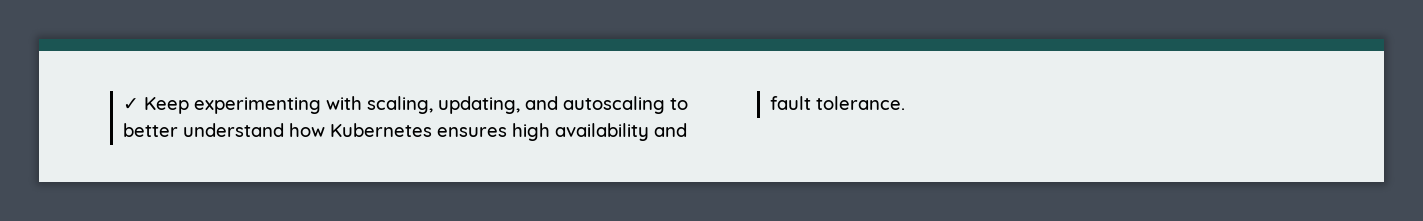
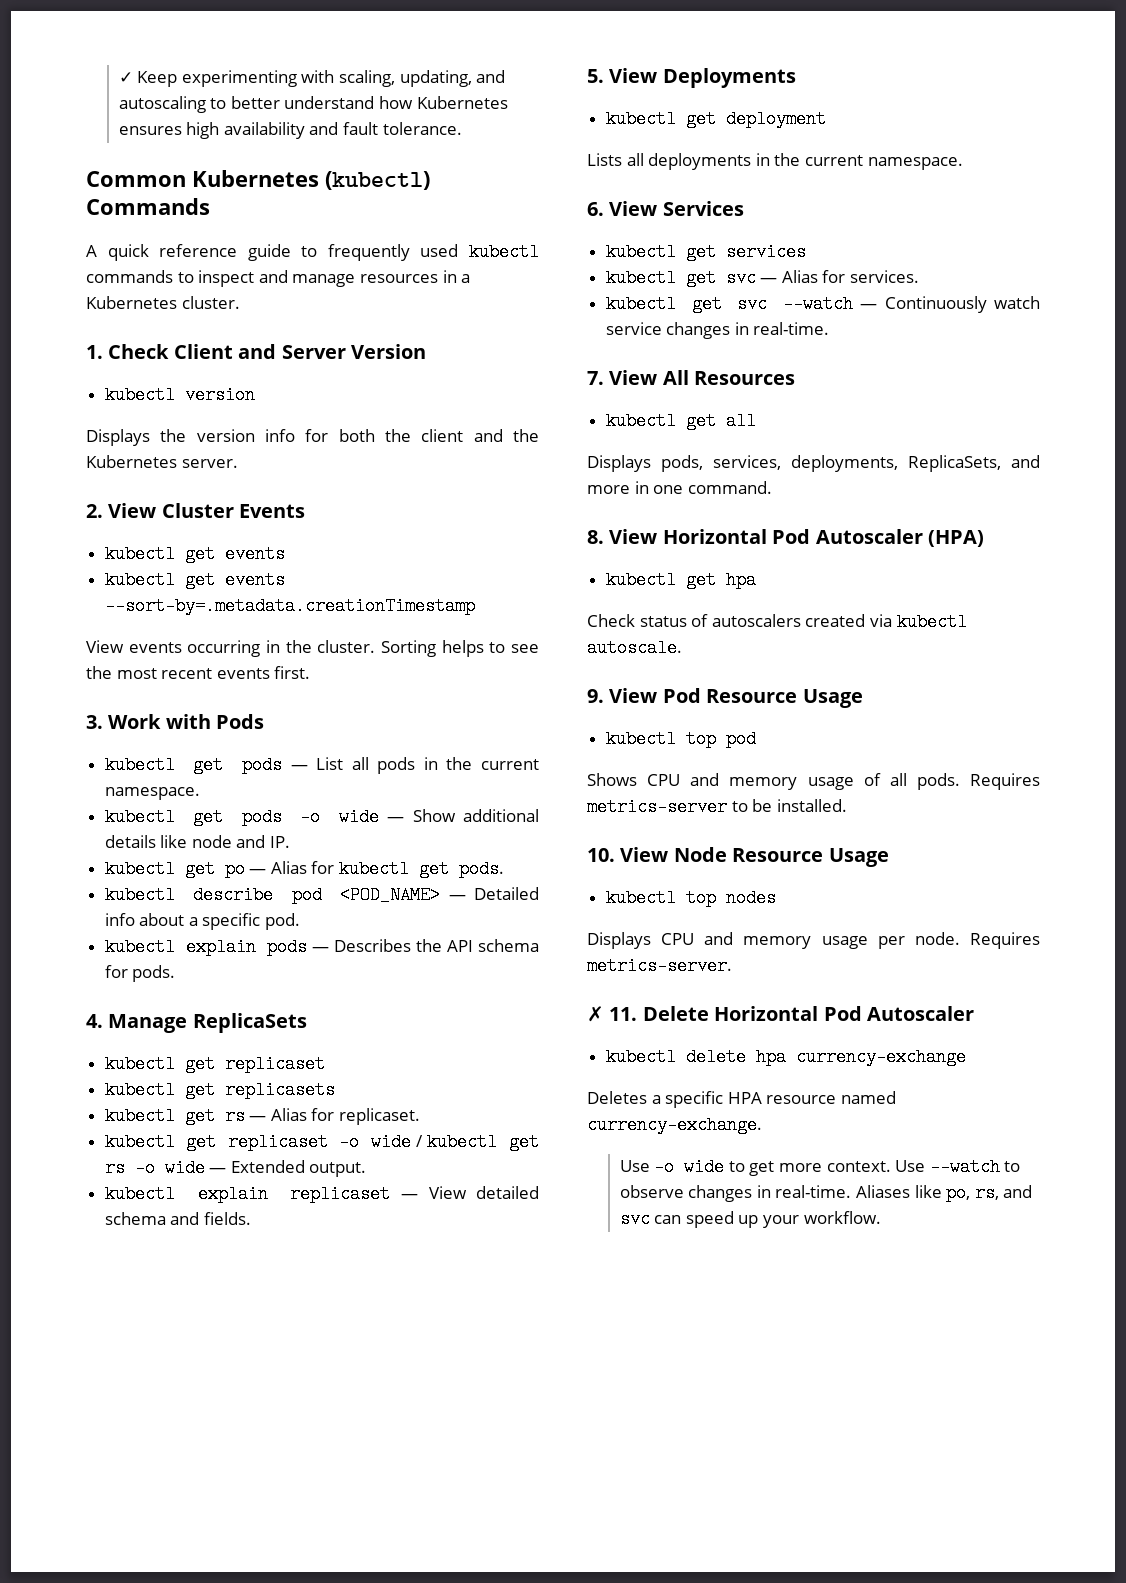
+ Common Kubernetes (kubectl) Commands
+ A quick reference guide to frequently used kubectl commands to inspect and manage resources in a Kubernetes cluster.
+ 1. Check Client and Server Version
+ kubectl version
+ Displays the version info for both the client and the Kubernetes server.
+ 2. View Cluster Events
+ kubectl get events
+ kubectl get events --sort-by=.metadata.creationTimestamp
+ View events occurring in the cluster. Sorting helps to see the most recent events first.
+ 3. Work with Pods
+ kubectl get pods — List all pods in the current namespace.
+ kubectl get pods -o wide — Show additional details like node and IP.
+ kubectl get po — Alias for kubectl get pods.
+ kubectl describe pod <POD_NAME> — Detailed info about a specific pod.
+ kubectl explain pods — Describes the API schema for pods.
+ 4. Manage ReplicaSets
+ kubectl get replicaset
+ kubectl get replicasets
+ kubectl get rs — Alias for replicaset.
+ kubectl get replicaset -o wide / kubectl get rs -o wide — Extended output.
+ kubectl explain replicaset — View detailed schema and fields.
+ 5. View Deployments
+ kubectl get deployment
+ Lists all deployments in the current namespace.
+ 6. View Services
+ kubectl get services
+ kubectl get svc — Alias for services.
+ kubectl get svc --watch — Continuously watch service changes in real-time.
+ 7. View All Resources
+ kubectl get all
+ Displays pods, services, deployments, ReplicaSets, and more in one command.
+ 8. View Horizontal Pod Autoscaler (HPA)
+ kubectl get hpa
+ Check status of autoscalers created via kubectl autoscale.
+ 9. View Pod Resource Usage
+ kubectl top pod
+ Shows CPU and memory usage of all pods. Requires metrics-server to be installed.
+ 10. View Node Resource Usage
+ kubectl top nodes
+ Displays CPU and memory usage per node. Requires metrics-server.
+ ✗ 11. Delete Horizontal Pod Autoscaler
+ kubectl delete hpa currency-exchange
+ Deletes a specific HPA resource named currency-exchange.
+ Use -o wide to get more context. Use --watch to observe changes in real-time. Aliases like po, rs, and svc can speed up your workflow.

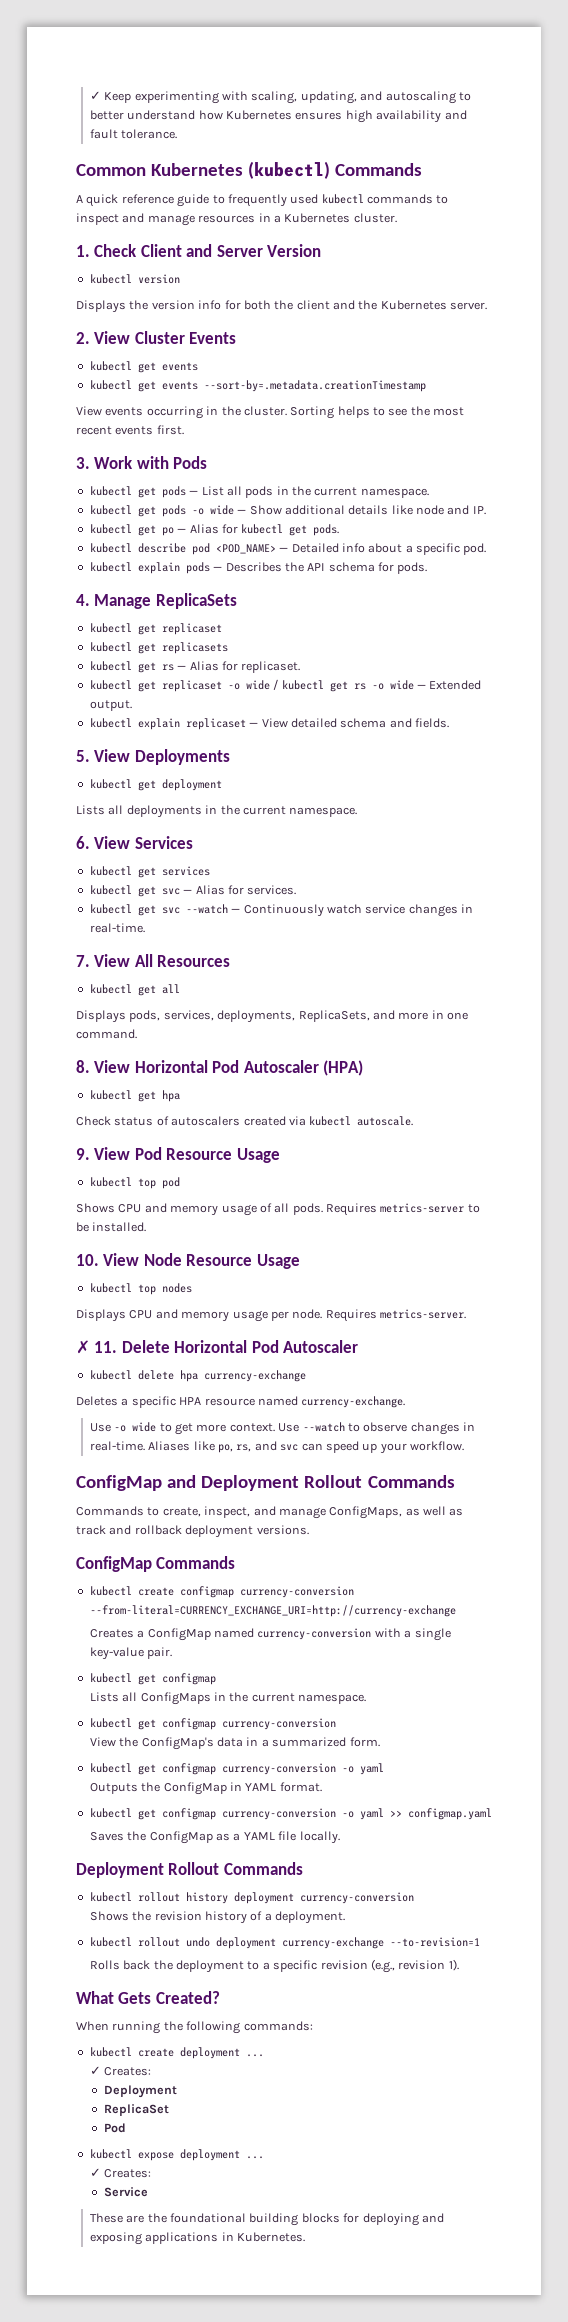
+ ConfigMap and Deployment Rollout Commands
+ Commands to create, inspect, and manage ConfigMaps, as well as track and rollback deployment versions.
+ ConfigMap Commands
+ kubectl create configmap currency-conversion --from-literal=CURRENCY_EXCHANGE_URI=http://currency-exchange
+ Creates a ConfigMap named currency-conversion with a single key-value pair.
+ kubectl get configmap
+ Lists all ConfigMaps in the current namespace.
+ kubectl get configmap currency-conversion
+ View the ConfigMap's data in a summarized form.
+ kubectl get configmap currency-conversion -o yaml
+ Outputs the ConfigMap in YAML format.
+ kubectl get configmap currency-conversion -o yaml >> configmap.yaml
+ Saves the ConfigMap as a YAML file locally.
+ Deployment Rollout Commands
+ kubectl rollout history deployment currency-conversion
+ Shows the revision history of a deployment.
+ kubectl rollout undo deployment currency-exchange --to-revision=1
+ Rolls back the deployment to a specific revision (e.g., revision 1).
+ What Gets Created?
+ When running the following commands:
+ kubectl create deployment ...
+ ✓ Creates:
+ Deployment
+ ReplicaSet
+ Pod
+ kubectl expose deployment ...
+ ✓ Creates:
+ Service
+ These are the foundational building blocks for deploying and exposing applications in Kubernetes.

